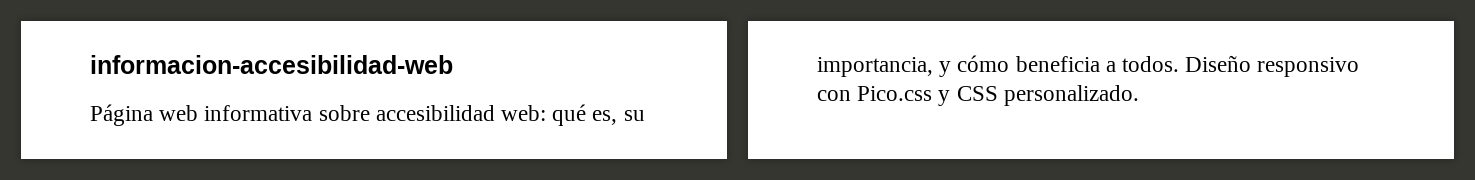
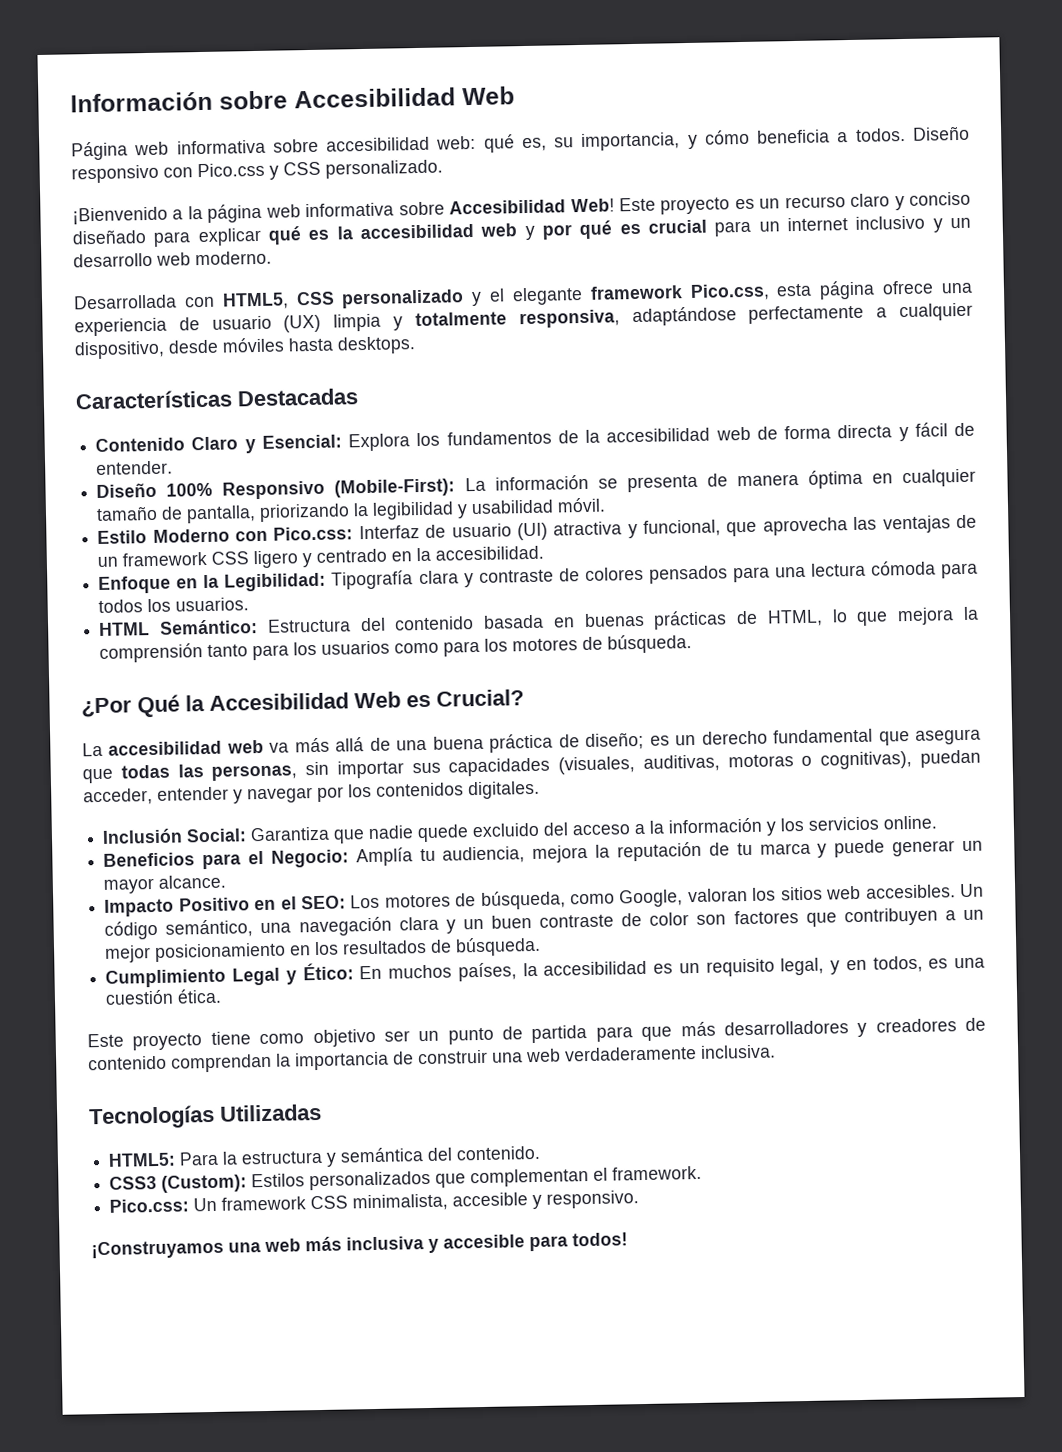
- informacion-accesibilidad-web
+ Información sobre Accesibilidad Web
+ ¡Bienvenido a la página web informativa sobre Accesibilidad Web! Este proyecto es un recurso claro y conciso diseñado para explicar qué es la accesibilidad web y por qué es crucial para un internet inclusivo y un desarrollo web moderno.
+ Desarrollada con HTML5, CSS personalizado y el elegante framework Pico.css, esta página ofrece una experiencia de usuario (UX) limpia y totalmente responsiva, adaptándose perfectamente a cualquier dispositivo, desde móviles hasta desktops.
+ Características Destacadas
+ Contenido Claro y Esencial: Explora los fundamentos de la accesibilidad web de forma directa y fácil de entender.
+ Diseño 100% Responsivo (Mobile-First): La información se presenta de manera óptima en cualquier tamaño de pantalla, priorizando la legibilidad y usabilidad móvil.
+ Estilo Moderno con Pico.css: Interfaz de usuario (UI) atractiva y funcional, que aprovecha las ventajas de un framework CSS ligero y centrado en la accesibilidad.
+ Enfoque en la Legibilidad: Tipografía clara y contraste de colores pensados para una lectura cómoda para todos los usuarios.
+ HTML Semántico: Estructura del contenido basada en buenas prácticas de HTML, lo que mejora la comprensión tanto para los usuarios como para los motores de búsqueda.
+ ¿Por Qué la Accesibilidad Web es Crucial?
+ La accesibilidad web va más allá de una buena práctica de diseño; es un derecho fundamental que asegura que todas las personas, sin importar sus capacidades (visuales, auditivas, motoras o cognitivas), puedan acceder, entender y navegar por los contenidos digitales.
+ Inclusión Social: Garantiza que nadie quede excluido del acceso a la información y los servicios online.
+ Beneficios para el Negocio: Amplía tu audiencia, mejora la reputación de tu marca y puede generar un mayor alcance.
+ Impacto Positivo en el SEO: Los motores de búsqueda, como Google, valoran los sitios web accesibles. Un código semántico, una navegación clara y un buen contraste de color son factores que contribuyen a un mejor posicionamiento en los resultados de búsqueda.
+ Cumplimiento Legal y Ético: En muchos países, la accesibilidad es un requisito legal, y en todos, es una cuestión ética.
+ Este proyecto tiene como objetivo ser un punto de partida para que más desarrolladores y creadores de contenido comprendan la importancia de construir una web verdaderamente inclusiva.
+ Tecnologías Utilizadas
+ HTML5: Para la estructura y semántica del contenido.
+ CSS3 (Custom): Estilos personalizados que complementan el framework.
+ Pico.css: Un framework CSS minimalista, accesible y responsivo.
+ ¡Construyamos una web más inclusiva y accesible para todos!

